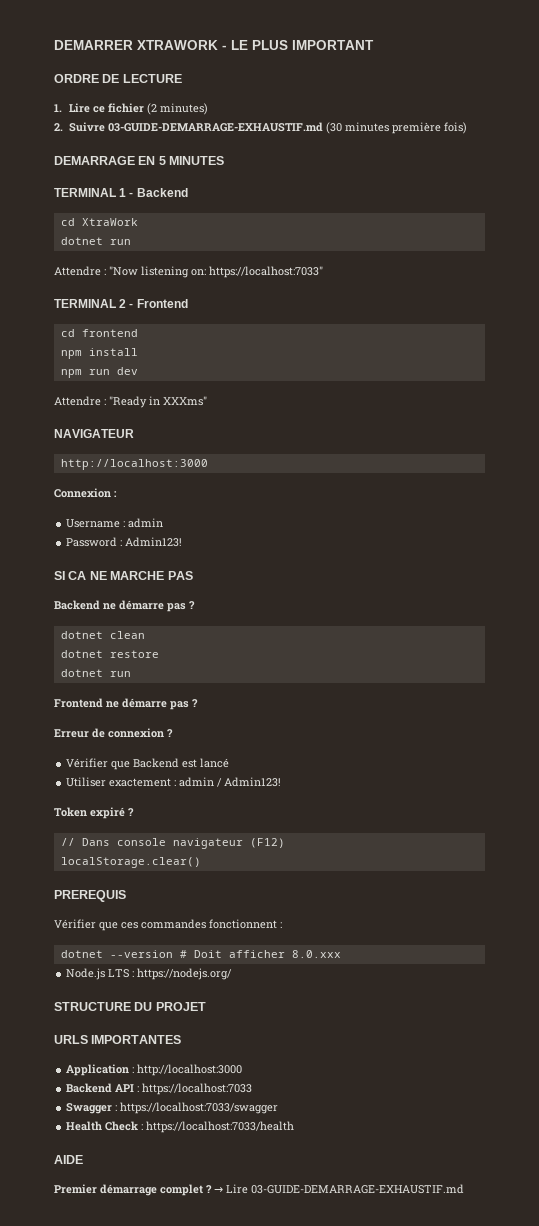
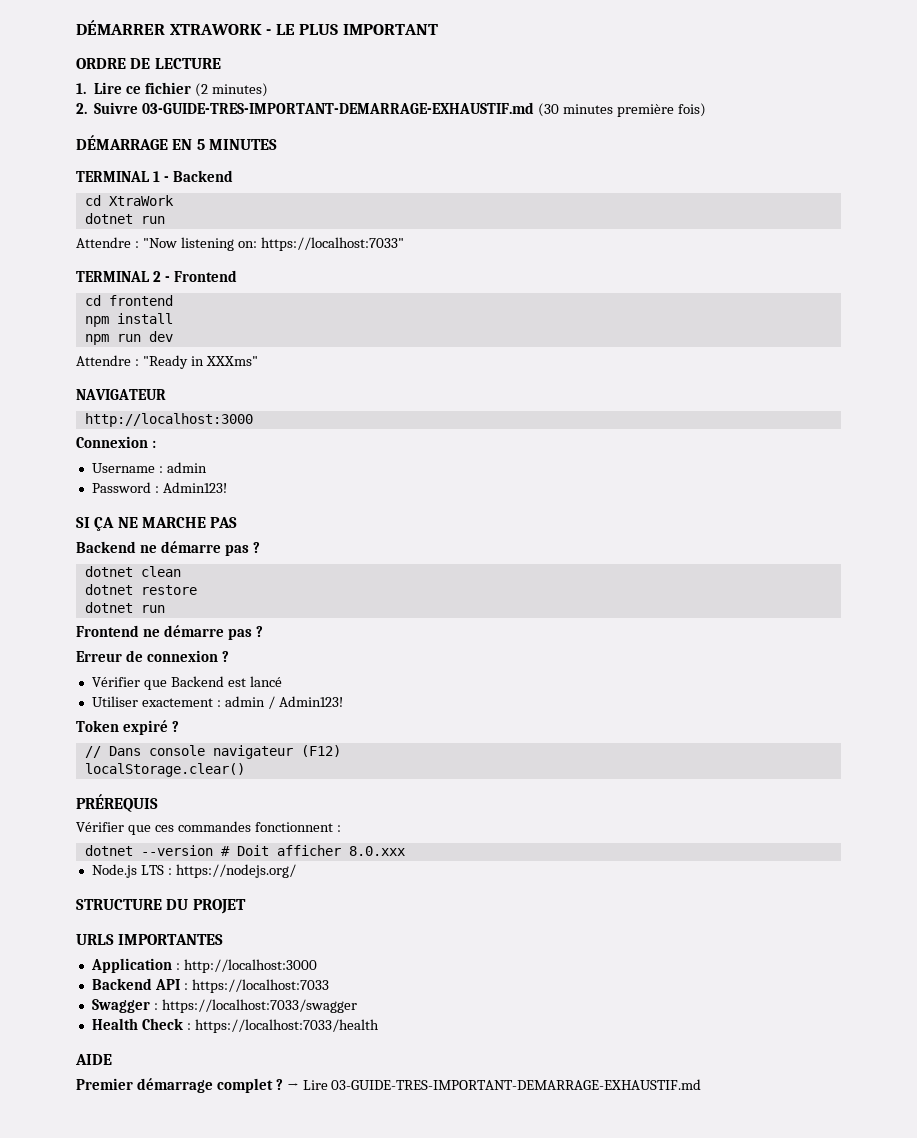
- DEMARRER XTRAWORK - LE PLUS IMPORTANT
+ DÉMARRER XTRAWORK - LE PLUS IMPORTANT
- 2. Suivre 03-GUIDE-DEMARRAGE-EXHAUSTIF.md (30 minutes première fois)
+ 2. Suivre 03-GUIDE-TRES-IMPORTANT-DEMARRAGE-EXHAUSTIF.md (30 minutes première fois)
- DEMARRAGE EN 5 MINUTES
+ DÉMARRAGE EN 5 MINUTES
- SI CA NE MARCHE PAS
+ SI ÇA NE MARCHE PAS
- PREREQUIS
+ PRÉREQUIS
- → Lire 03-GUIDE-DEMARRAGE-EXHAUSTIF.md
+ → Lire 03-GUIDE-TRES-IMPORTANT-DEMARRAGE-EXHAUSTIF.md

